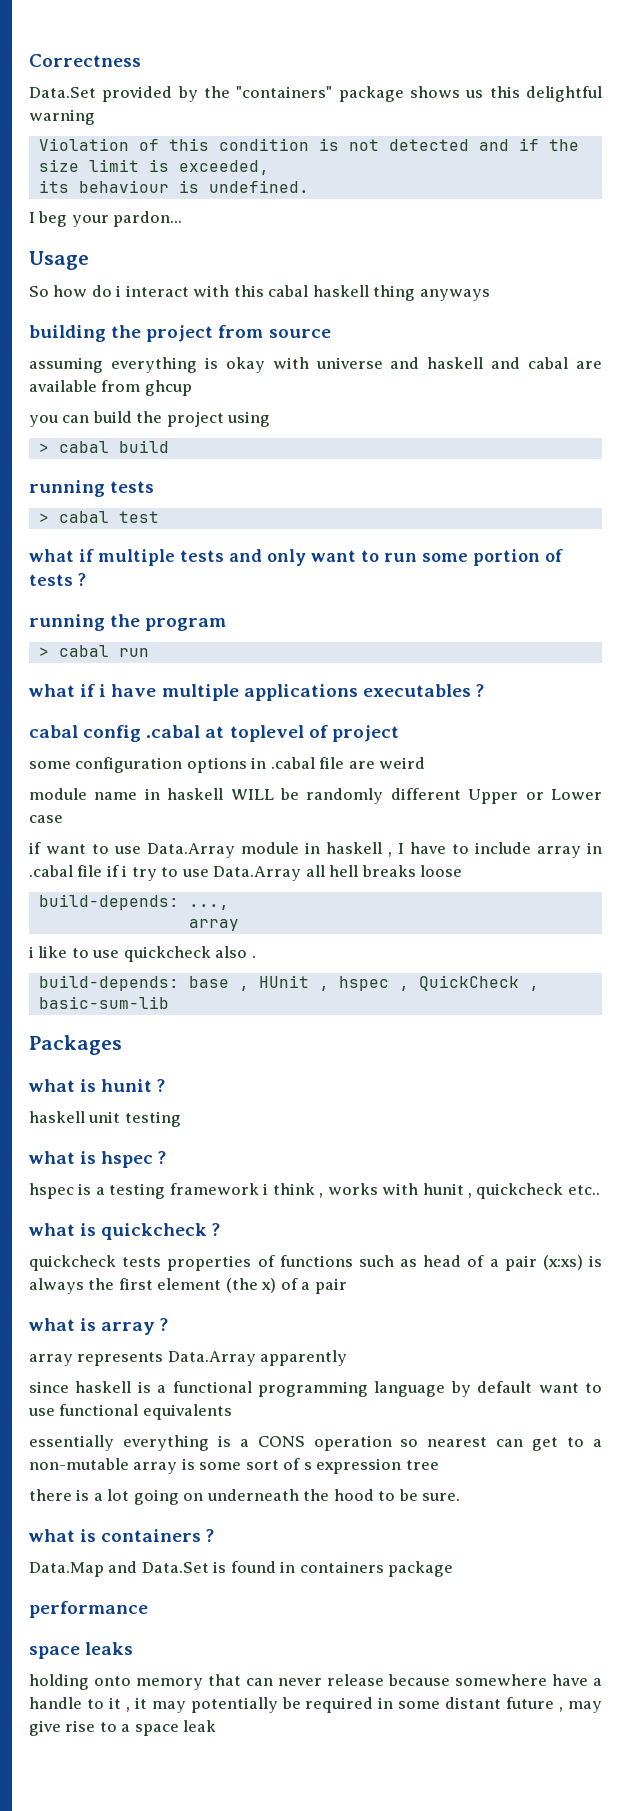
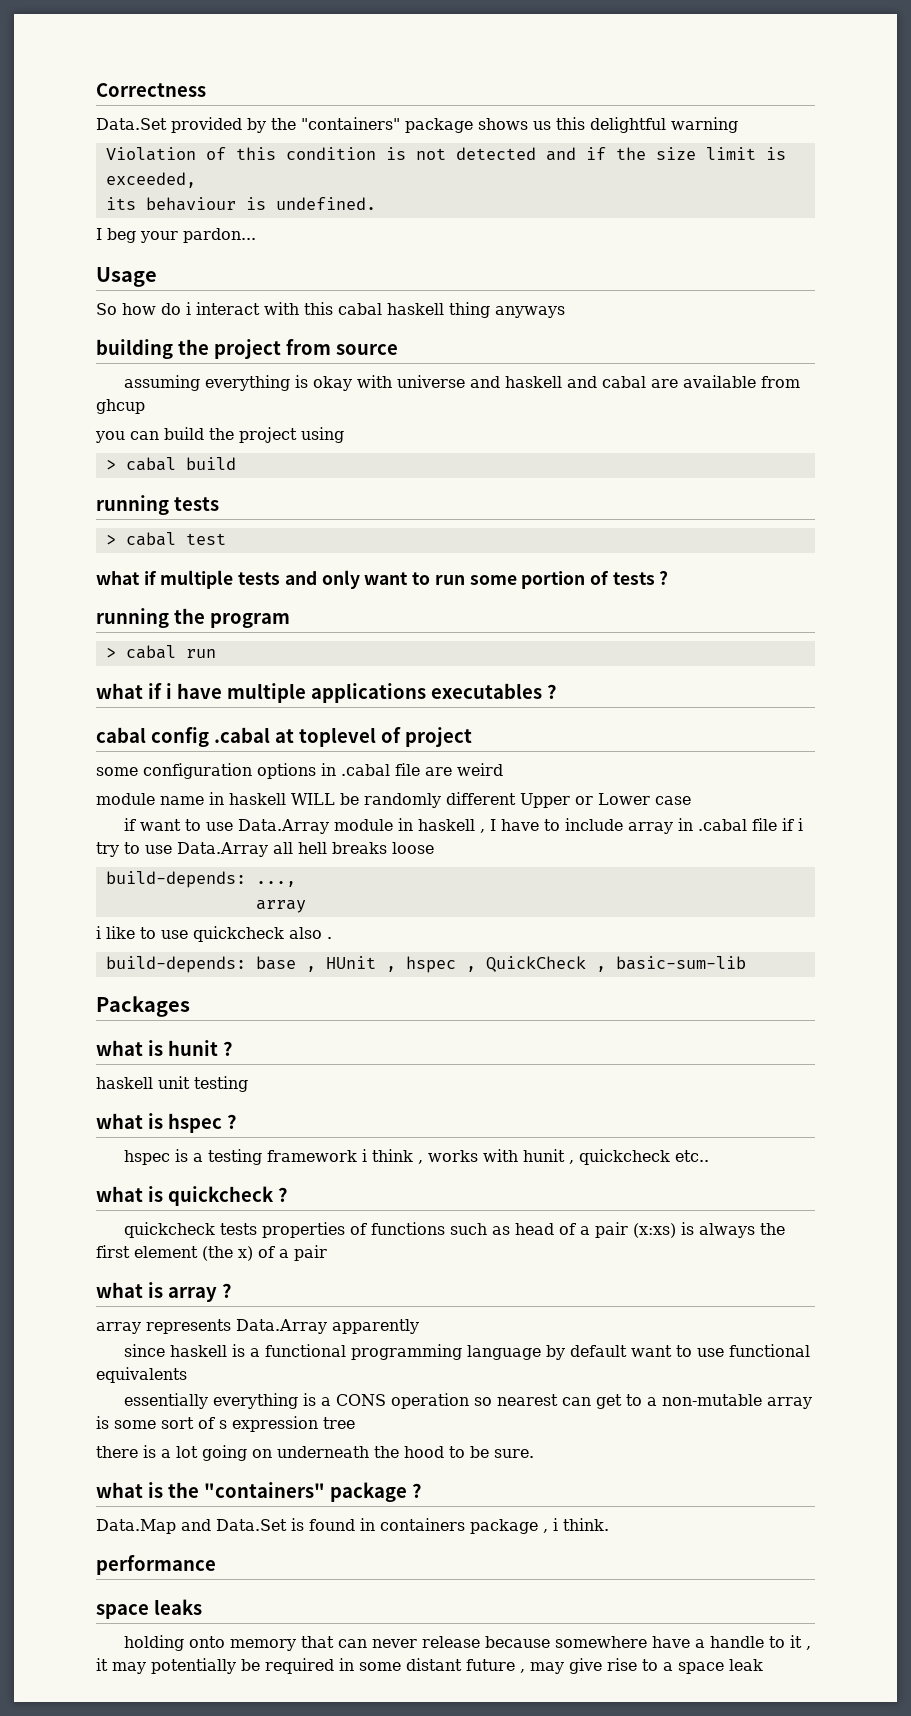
- what is containers ?
+ what is the "containers" package ?
- Data.Map and Data.Set is found in containers package
+ Data.Map and Data.Set is found in containers package , i think.

